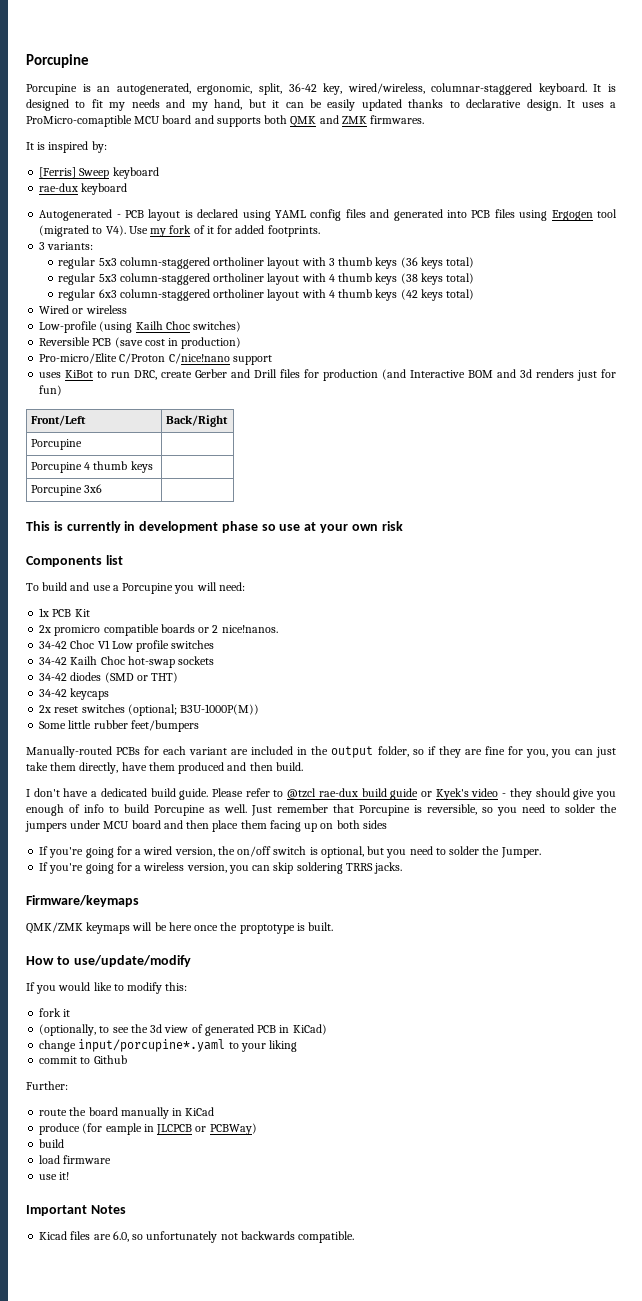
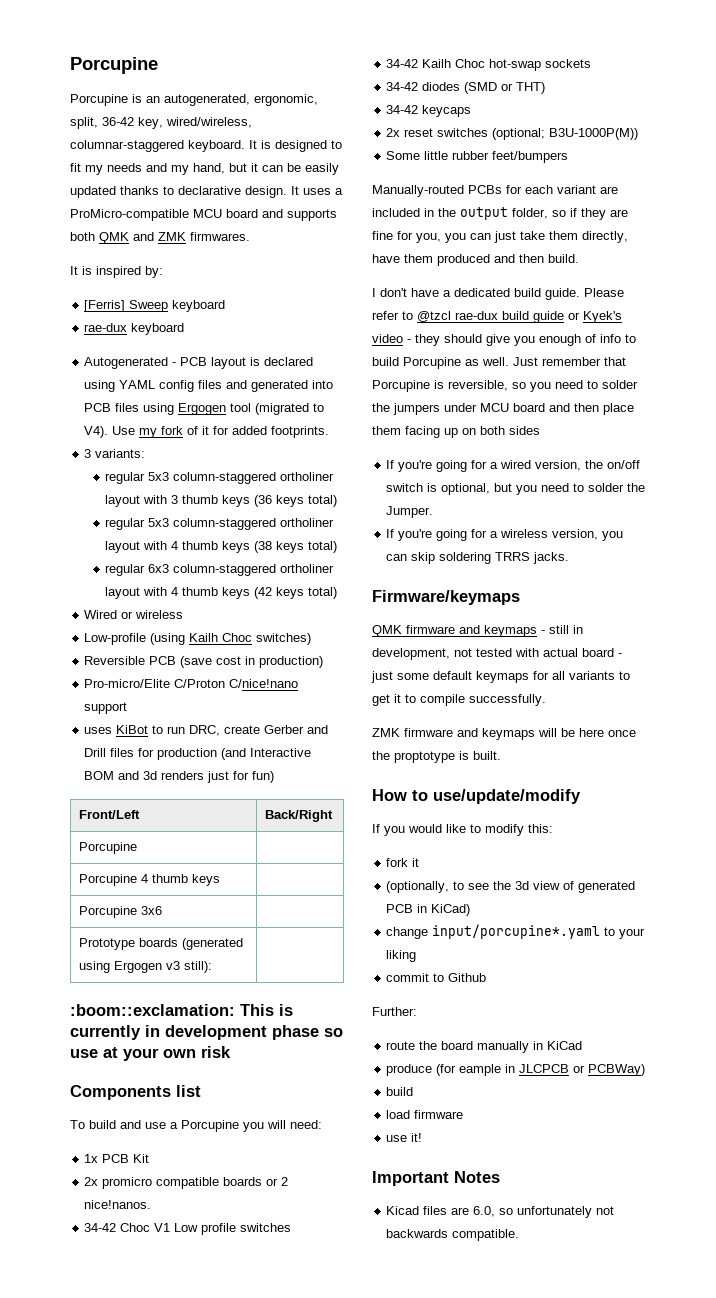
- It uses a ProMicro-comaptible MCU board and supports both QMK and ZMK firmwares.
+ It uses a ProMicro-compatible MCU board and supports both QMK and ZMK firmwares.
- This is currently in development phase so use at your own risk
+ Prototype boards (generated using Ergogen v3 still): |
+ :boom::exclamation: This is currently in development phase so use at your own risk
- QMK/ZMK keymaps will be here once the proptotype is built.
+ QMK firmware and keymaps - still in development, not tested with actual board - just some default keymaps for all variants to get it to compile successfully.
+ ZMK firmware and keymaps will be here once the proptotype is built.

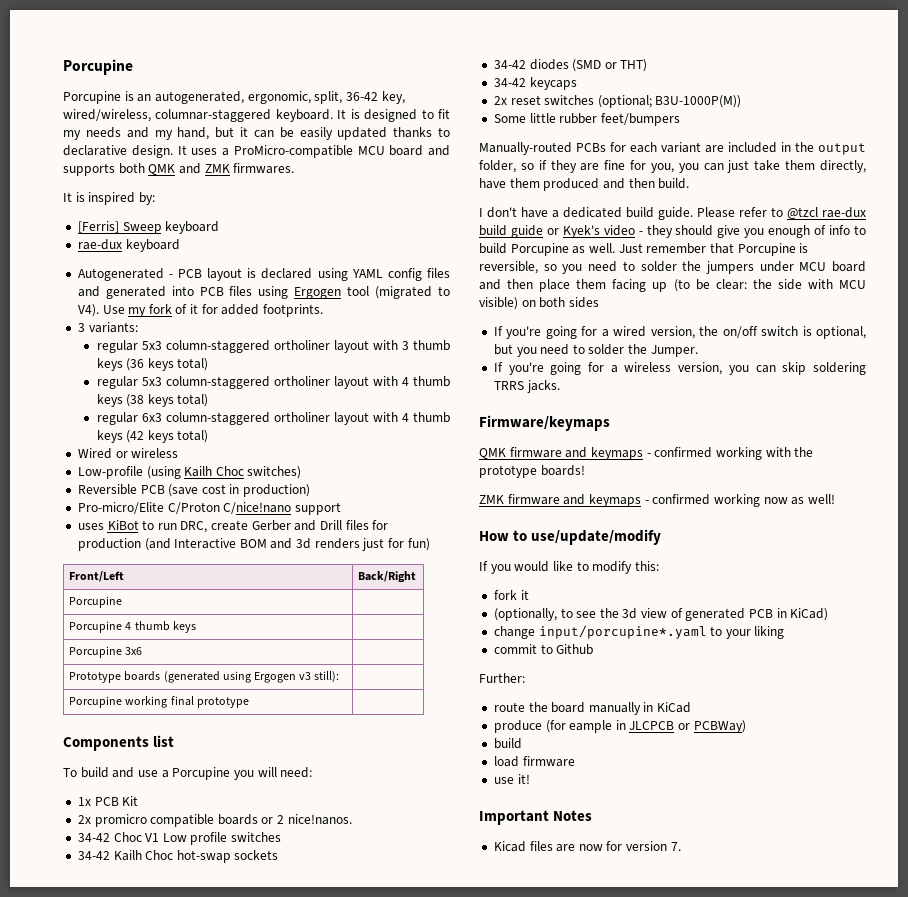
- :boom::exclamation: This is currently in development phase so use at your own risk
+ Porcupine working final prototype |
- Just remember that Porcupine is reversible, so you need to solder the jumpers under MCU board and then place them facing up on both sides
+ Just remember that Porcupine is reversible, so you need to solder the jumpers under MCU board and then place them facing up (to be clear: the side with MCU visible) on both sides
- QMK firmware and keymaps - still in development, not tested with actual board - just some default keymaps for all variants to get it to compile successfully.
- ZMK firmware and keymaps will be here once the proptotype is built.
+ QMK firmware and keymaps - confirmed working with the prototype boards!
+ ZMK firmware and keymaps - confirmed working now as well!
- Kicad files are 6.0, so unfortunately not backwards compatible.
+ Kicad files are now for version 7.

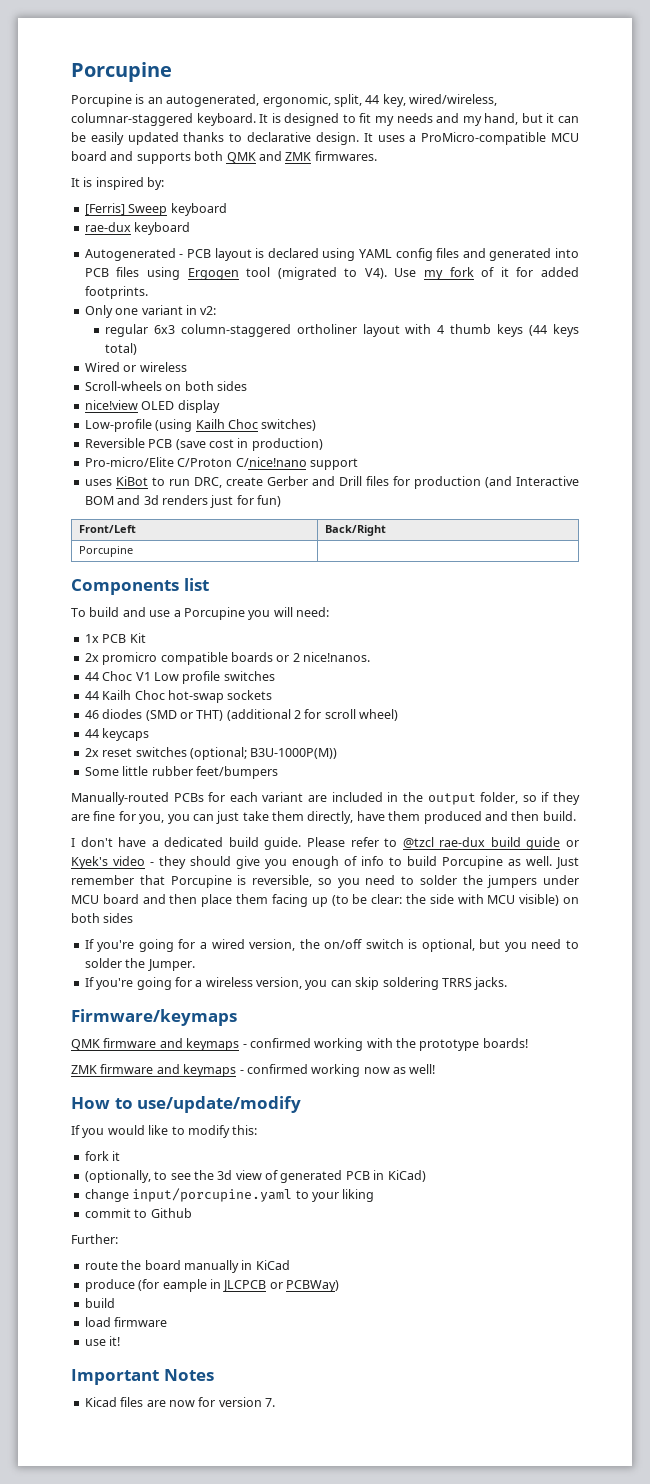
- Porcupine is an autogenerated, ergonomic, split, 36-42 key, wired/wireless, columnar-staggered keyboard.
+ Porcupine is an autogenerated, ergonomic, split, 44 key, wired/wireless, columnar-staggered keyboard.
- 3 variants:
- regular 5x3 column-staggered ortholiner layout with 3 thumb keys (36 keys total)
- regular 5x3 column-staggered ortholiner layout with 4 thumb keys (38 keys total)
+ Only one variant in v2:
- regular 6x3 column-staggered ortholiner layout with 4 thumb keys (42 keys total)
+ regular 6x3 column-staggered ortholiner layout with 4 thumb keys (44 keys total)
+ Scroll-wheels on both sides
+ nice!view OLED display
- Porcupine 4 thumb keys |
- Porcupine 3x6 |
- Prototype boards (generated using Ergogen v3 still): |
- Porcupine working final prototype |
- 34-42 Choc V1 Low profile switches
+ 44 Choc V1 Low profile switches
- 34-42 Kailh Choc hot-swap sockets
+ 44 Kailh Choc hot-swap sockets
- 34-42 diodes (SMD or THT)
- 34-42 keycaps
+ 46 diodes (SMD or THT) (additional 2 for scroll wheel)
+ 44 keycaps
- change input/porcupine*.yaml to your liking
+ change input/porcupine.yaml to your liking

